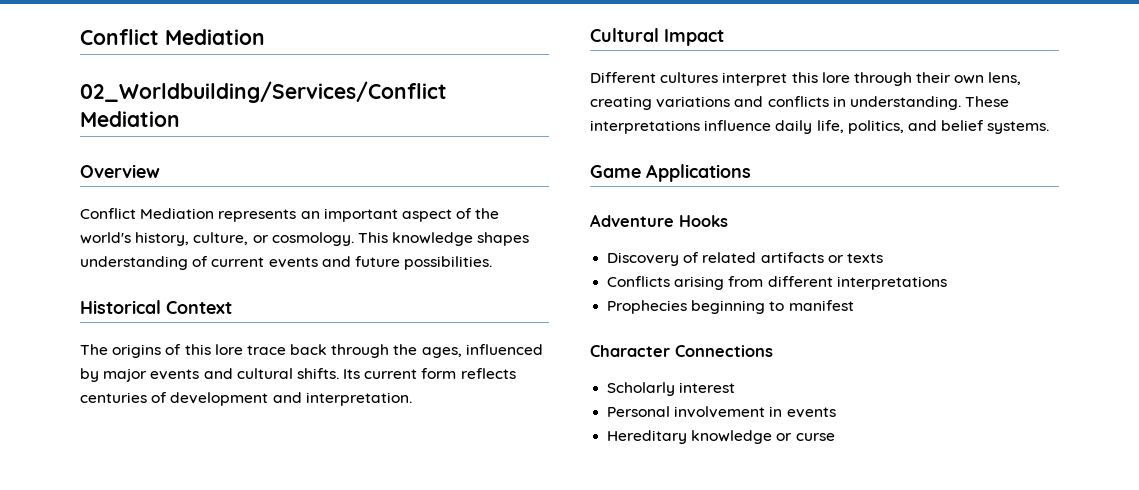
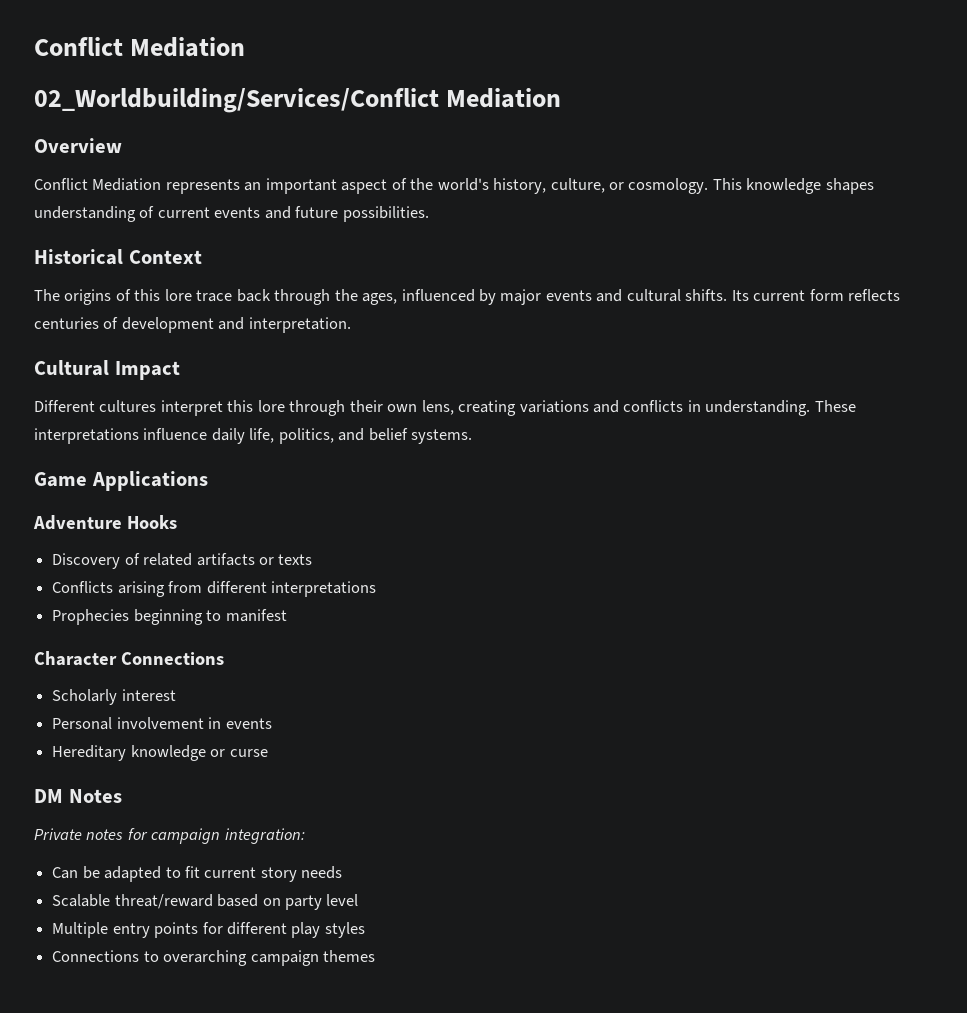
+ DM Notes
+ Private notes for campaign integration:
+ Can be adapted to fit current story needs
+ Scalable threat/reward based on party level
+ Multiple entry points for different play styles
+ Connections to overarching campaign themes

